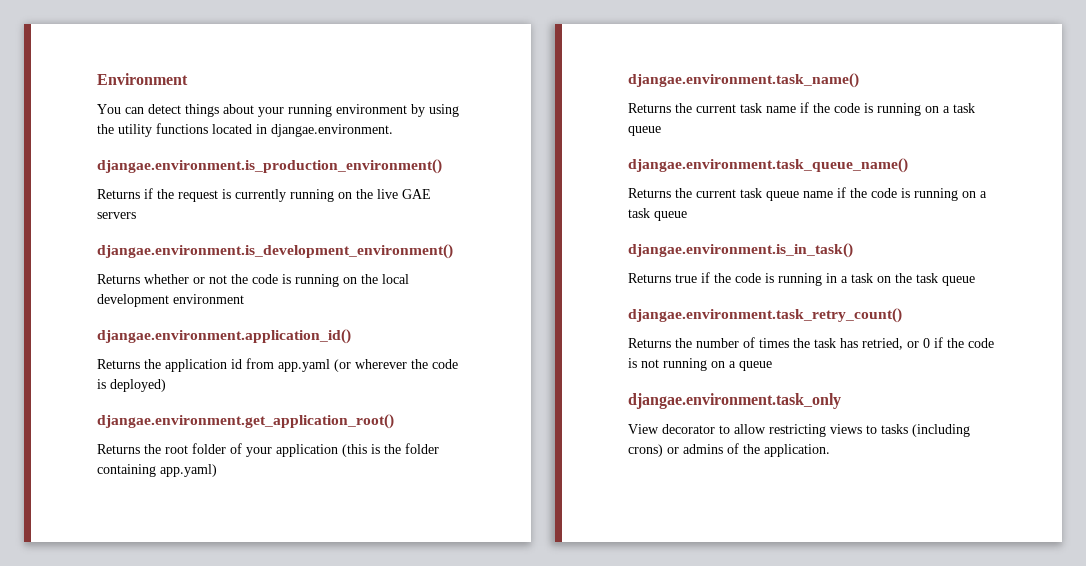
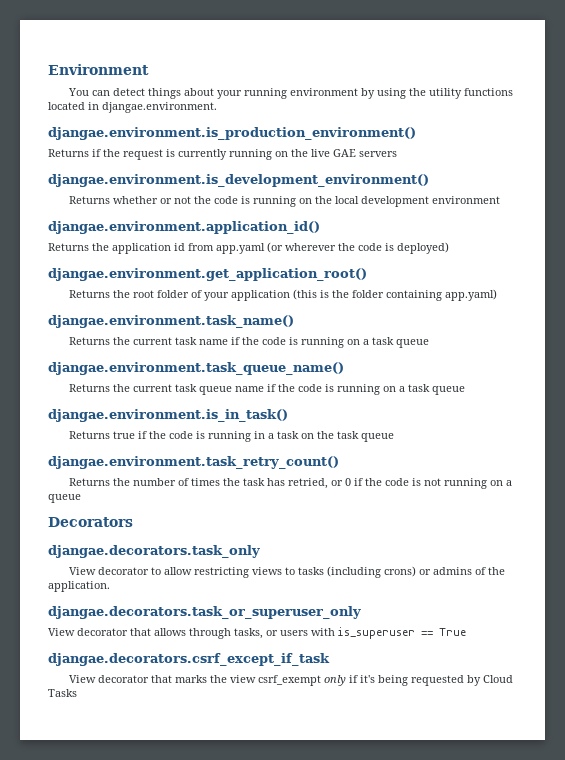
- djangae.environment.task_only
+ Decorators
+ djangae.decorators.task_only
+ djangae.decorators.task_or_superuser_only
+ View decorator that allows through tasks, or users with is_superuser == True
+ djangae.decorators.csrf_except_if_task
+ View decorator that marks the view csrf_exempt only if it's being requested by Cloud Tasks

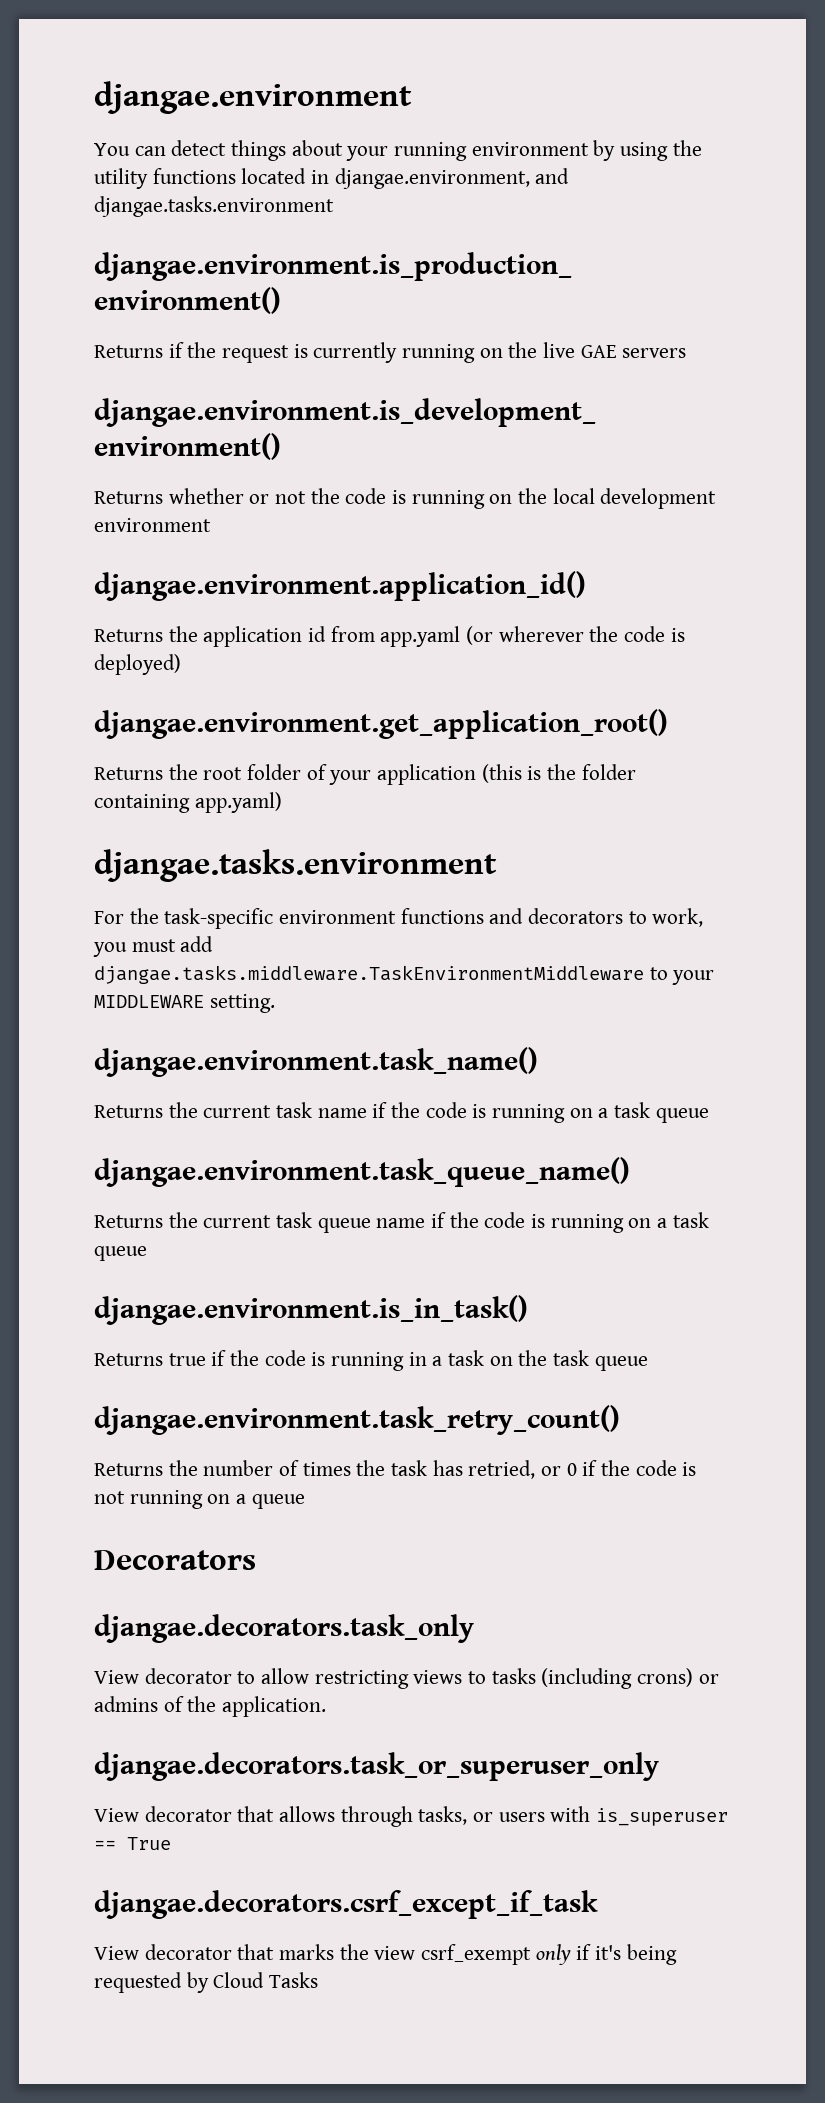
- Environment
+ djangae.environment
- You can detect things about your running environment by using the utility functions located in djangae.environment.
+ You can detect things about your running environment by using the utility functions located in djangae.environment, and djangae.tasks.environment
  Returns the root folder of your application (this is the folder containing app.yaml)
+ djangae.tasks.environment
+ For the task-specific environment functions and decorators to work, you must add djangae.tasks.middleware.TaskEnvironmentMiddleware to your MIDDLEWARE setting.

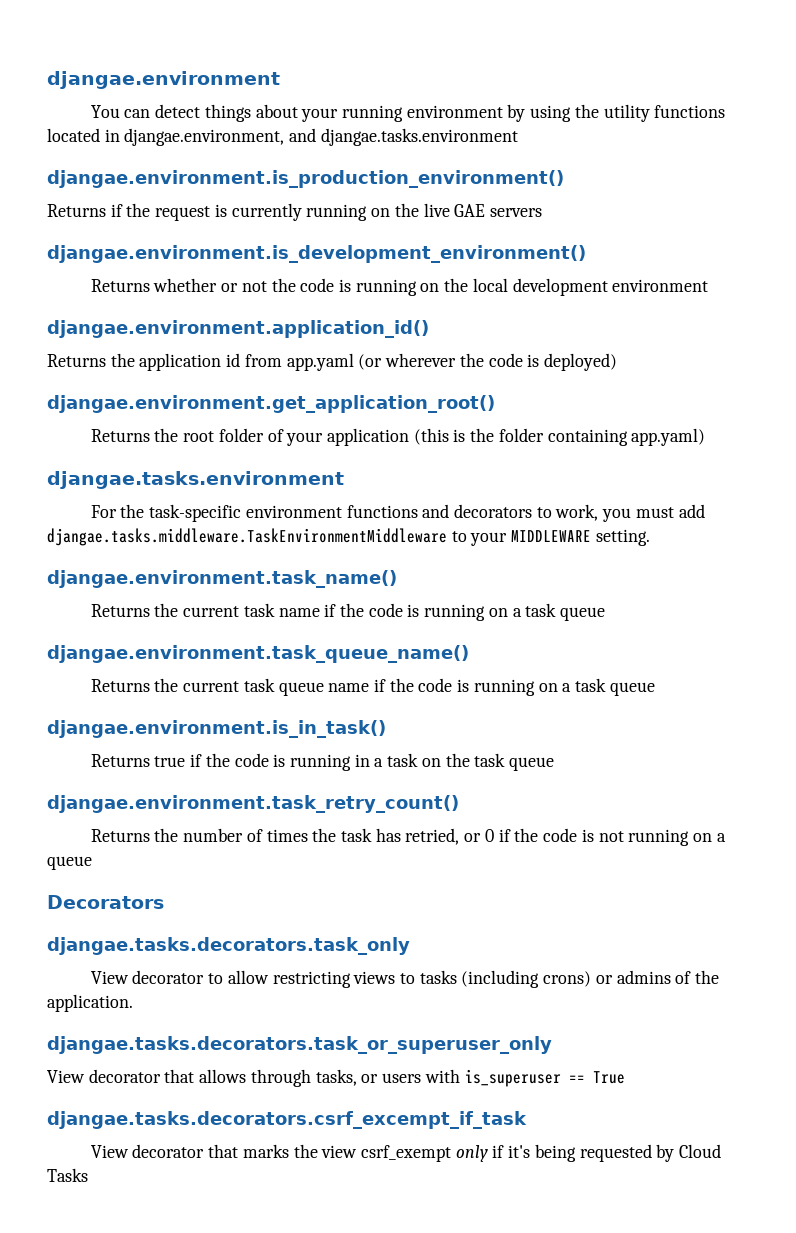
- djangae.decorators.task_only
+ djangae.tasks.decorators.task_only
- djangae.decorators.task_or_superuser_only
+ djangae.tasks.decorators.task_or_superuser_only
- djangae.decorators.csrf_except_if_task
+ djangae.tasks.decorators.csrf_excempt_if_task

